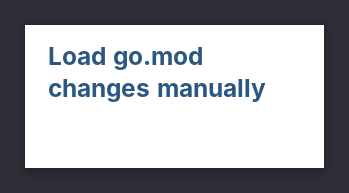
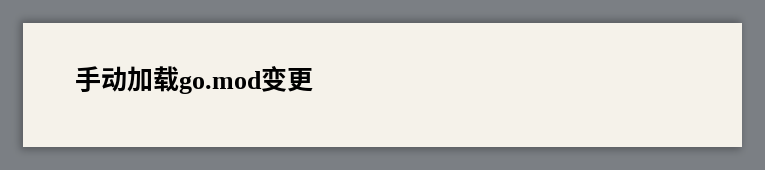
- Load go.mod changes manually
+ 手动加载go.mod变更

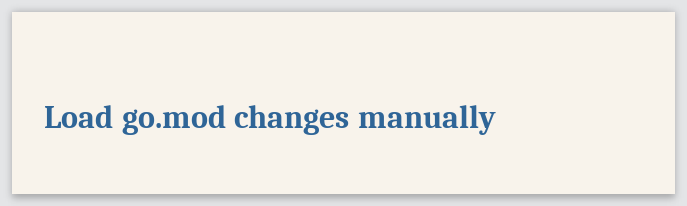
- 手动加载go.mod变更
+ Load go.mod changes manually

